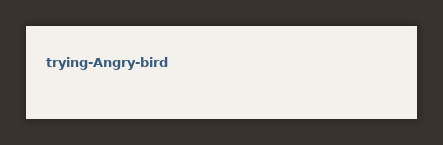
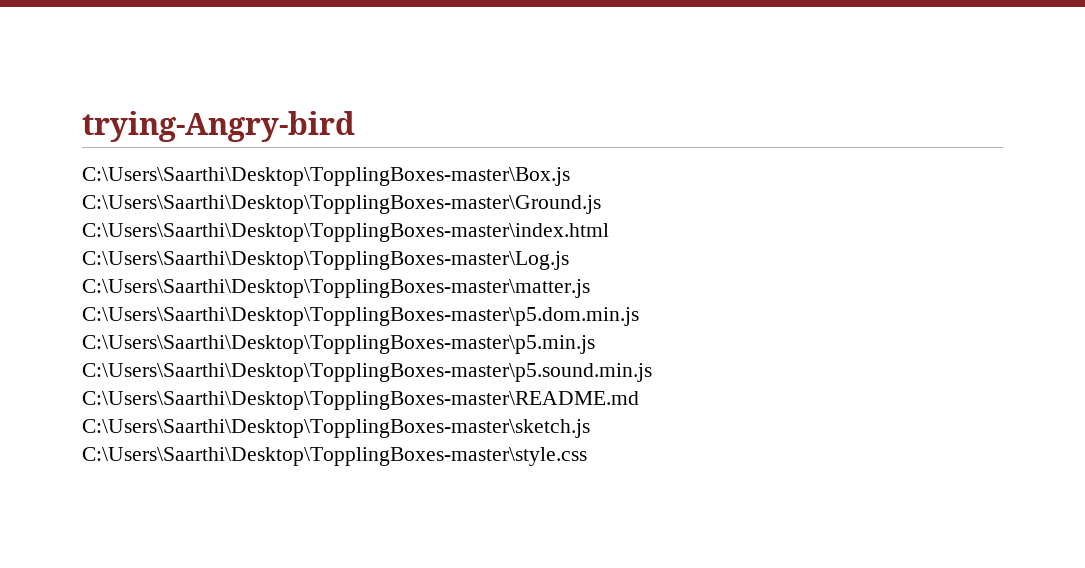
+ C:\Users\Saarthi\Desktop\TopplingBoxes-master\Box.js C:\Users\Saarthi\Desktop\TopplingBoxes-master\Ground.js C:\Users\Saarthi\Desktop\TopplingBoxes-master\index.html C:\Users\Saarthi\Desktop\TopplingBoxes-master\Log.js C:\Users\Saarthi\Desktop\TopplingBoxes-master\matter.js C:\Users\Saarthi\Desktop\TopplingBoxes-master\p5.dom.min.js C:\Users\Saarthi\Desktop\TopplingBoxes-master\p5.min.js C:\Users\Saarthi\Desktop\TopplingBoxes-master\p5.sound.min.js C:\Users\Saarthi\Desktop\TopplingBoxes-master\README.md C:\Users\Saarthi\Desktop\TopplingBoxes-master\sketch.js C:\Users\Saarthi\Desktop\TopplingBoxes-master\style.css

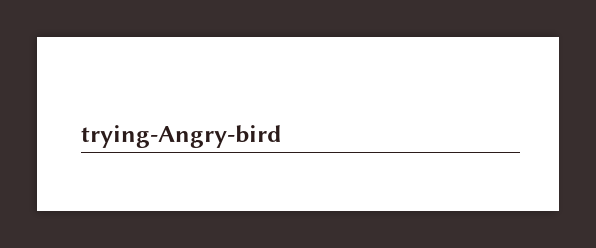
- C:\Users\Saarthi\Desktop\TopplingBoxes-master\Box.js C:\Users\Saarthi\Desktop\TopplingBoxes-master\Ground.js C:\Users\Saarthi\Desktop\TopplingBoxes-master\index.html C:\Users\Saarthi\Desktop\TopplingBoxes-master\Log.js C:\Users\Saarthi\Desktop\TopplingBoxes-master\matter.js C:\Users\Saarthi\Desktop\TopplingBoxes-master\p5.dom.min.js C:\Users\Saarthi\Desktop\TopplingBoxes-master\p5.min.js C:\Users\Saarthi\Desktop\TopplingBoxes-master\p5.sound.min.js C:\Users\Saarthi\Desktop\TopplingBoxes-master\README.md C:\Users\Saarthi\Desktop\TopplingBoxes-master\sketch.js C:\Users\Saarthi\Desktop\TopplingBoxes-master\style.css

